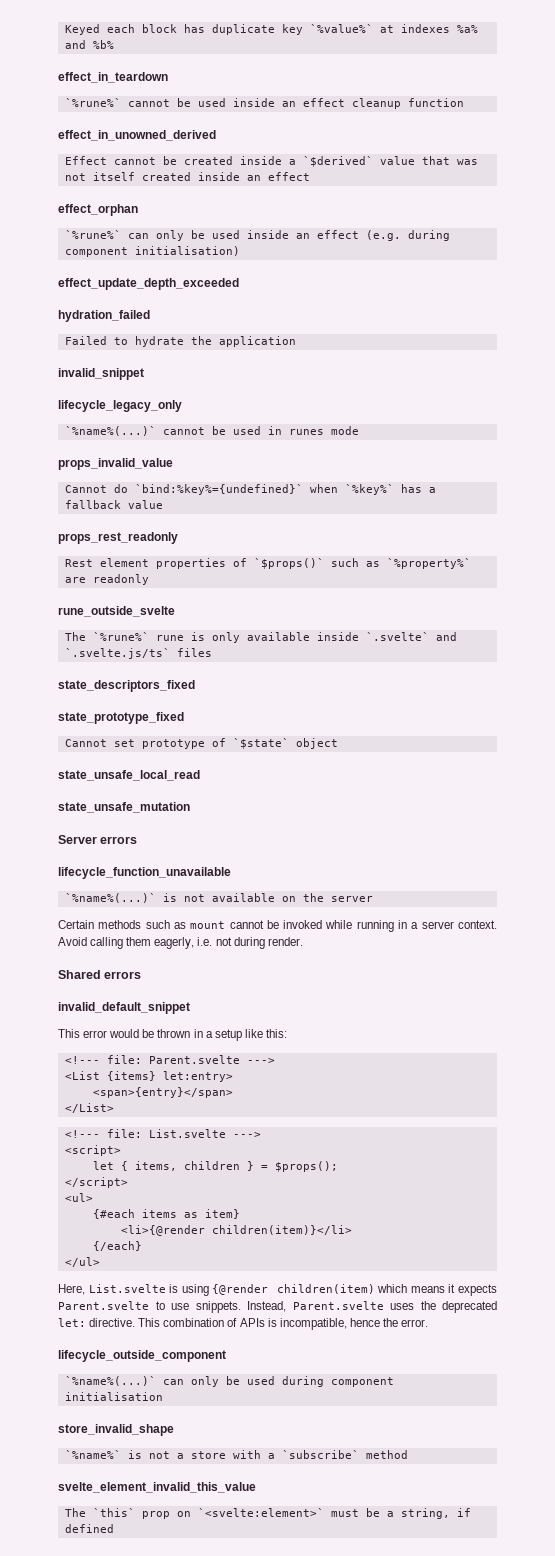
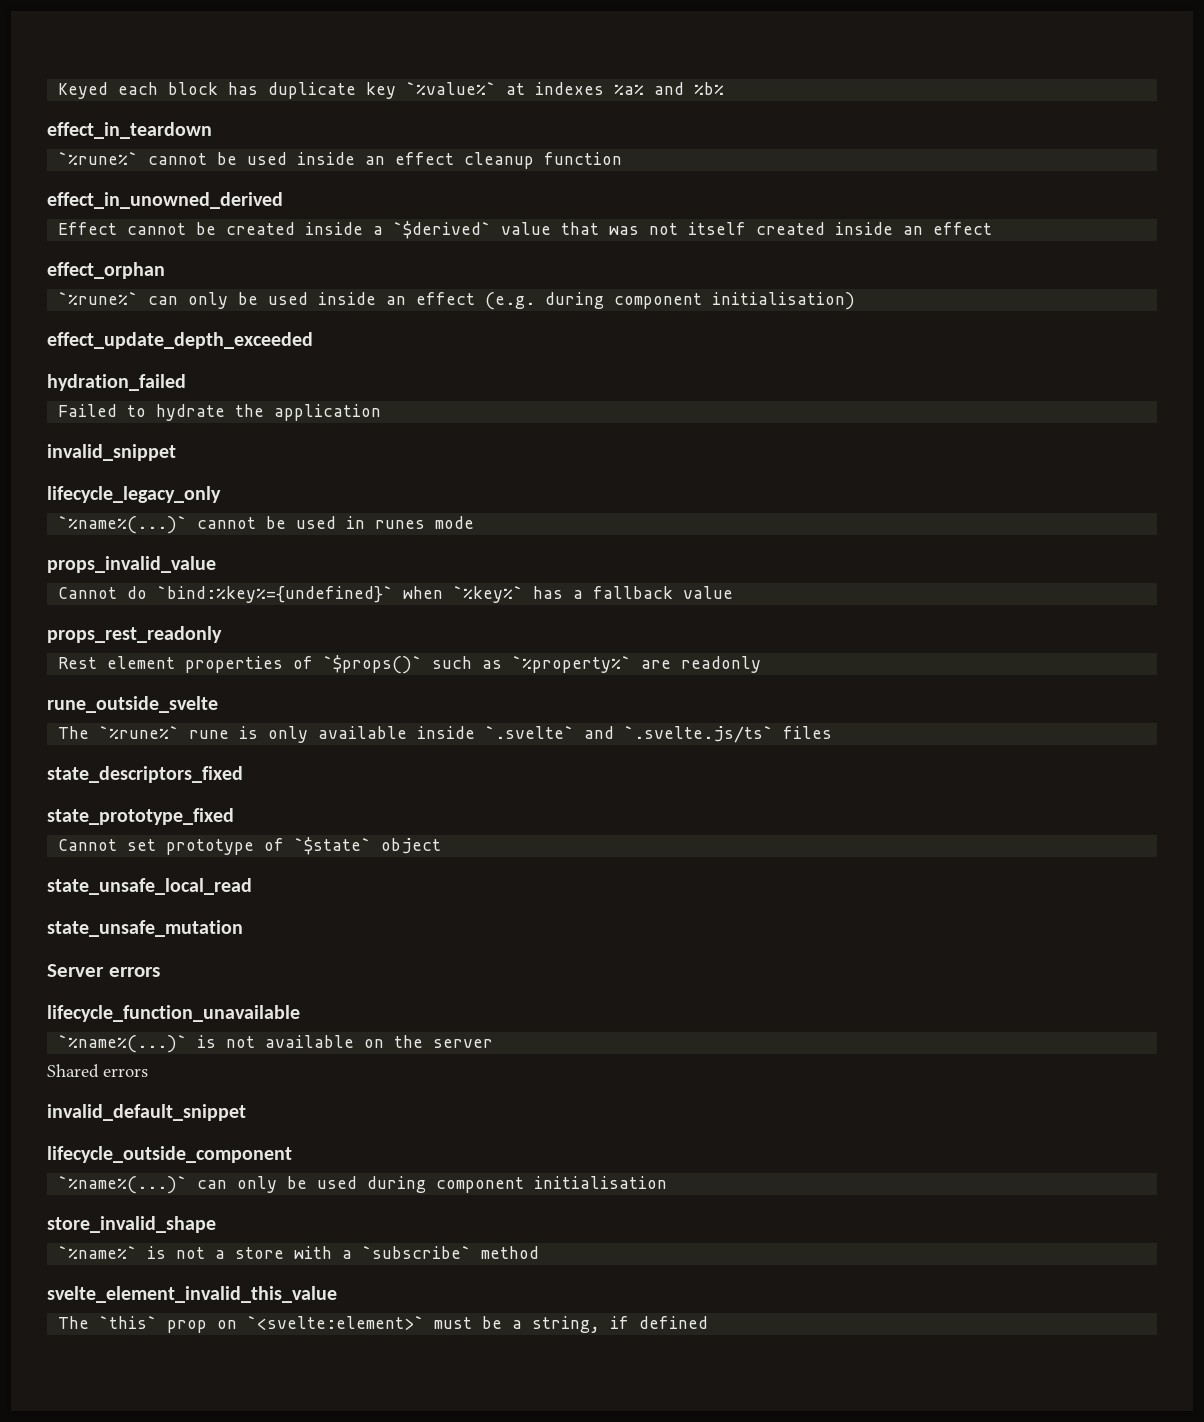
- Certain methods such as mount cannot be invoked while running in a server context. Avoid calling them eagerly, i.e. not during render.
  Shared errors
  invalid_default_snippet
- This error would be thrown in a setup like this:
- <!--- file: Parent.svelte --->
- <List {items} let:entry>
- <span>{entry}</span>
- </List>
- <!--- file: List.svelte --->
- <script>
- let { items, children } = $props();
- </script>
- <ul>
- {#each items as item}
- <li>{@render children(item)}</li>
- {/each}
- </ul>
- Here, List.svelte is using {@render children(item) which means it expects Parent.svelte to use snippets. Instead, Parent.svelte uses the deprecated let: directive. This combination of APIs is incompatible, hence the error.

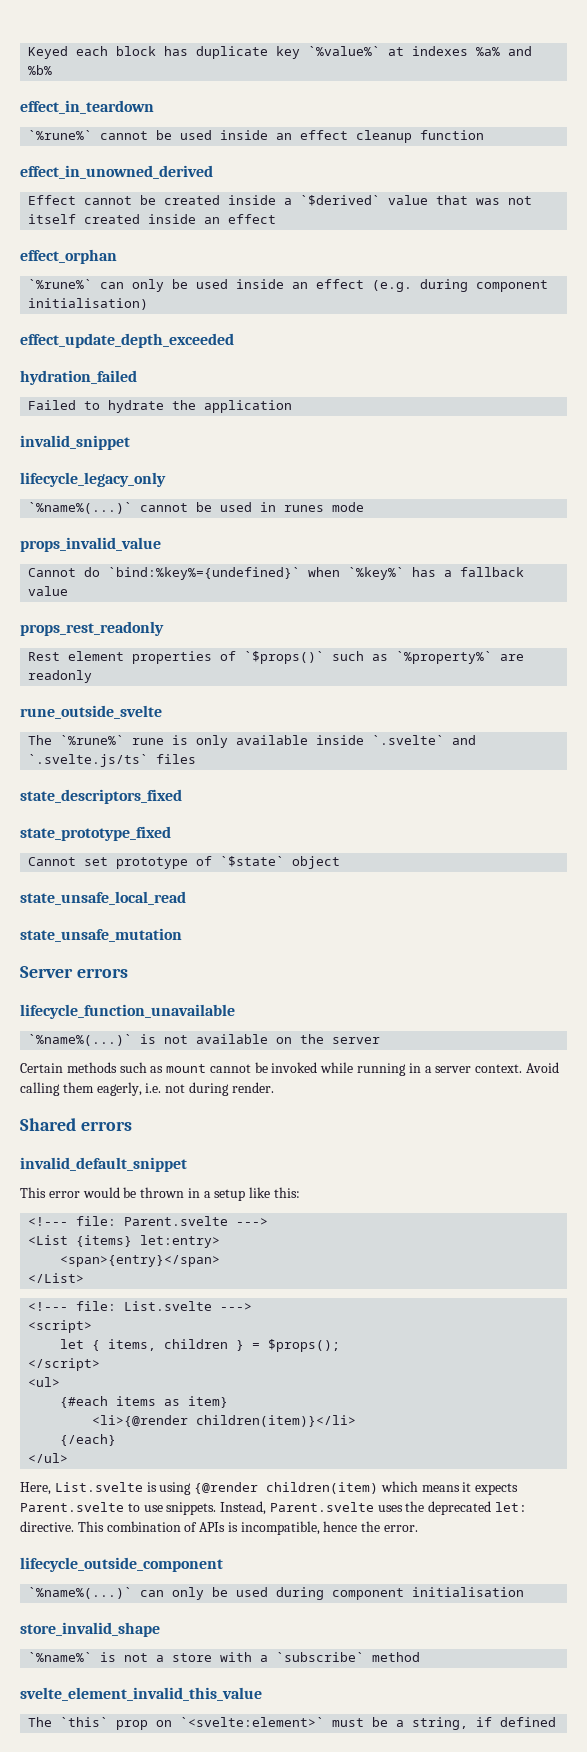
+ Certain methods such as mount cannot be invoked while running in a server context. Avoid calling them eagerly, i.e. not during render.
  Shared errors
  invalid_default_snippet
+ This error would be thrown in a setup like this:
+ <!--- file: Parent.svelte --->
+ <List {items} let:entry>
+ <span>{entry}</span>
+ </List>
+ <!--- file: List.svelte --->
+ <script>
+ let { items, children } = $props();
+ </script>
+ <ul>
+ {#each items as item}
+ <li>{@render children(item)}</li>
+ {/each}
+ </ul>
+ Here, List.svelte is using {@render children(item) which means it expects Parent.svelte to use snippets. Instead, Parent.svelte uses the deprecated let: directive. This combination of APIs is incompatible, hence the error.

